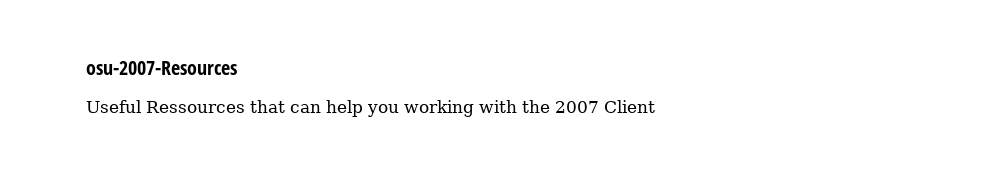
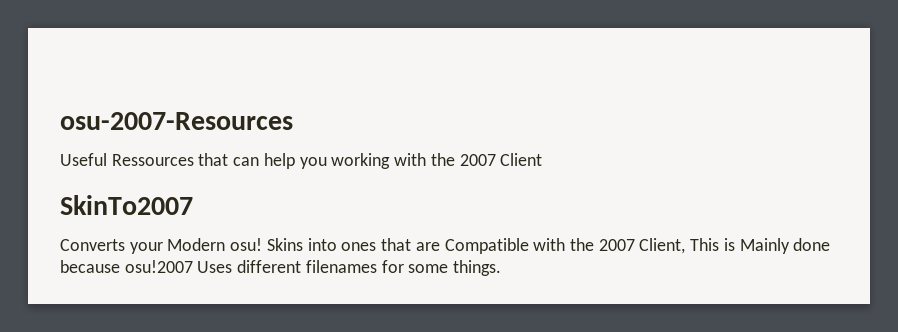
+ SkinTo2007
+ Converts your Modern osu! Skins into ones that are Compatible with the 2007 Client, This is Mainly done because osu!2007 Uses different filenames for some things.

